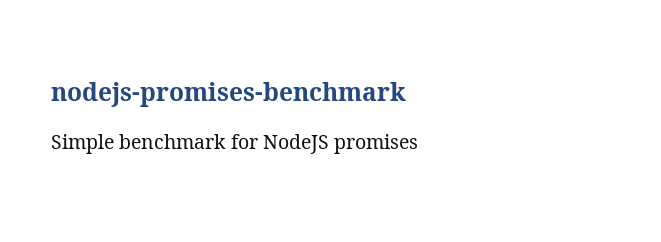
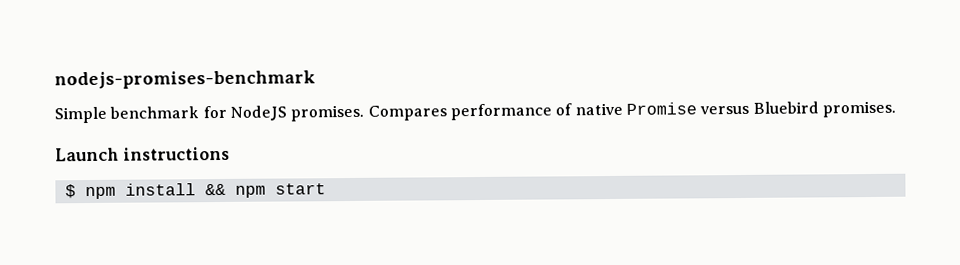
- Simple benchmark for NodeJS promises
+ Simple benchmark for NodeJS promises. Compares performance of native Promise versus Bluebird promises.
+ Launch instructions
+ $ npm install && npm start

